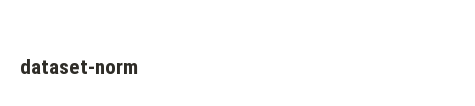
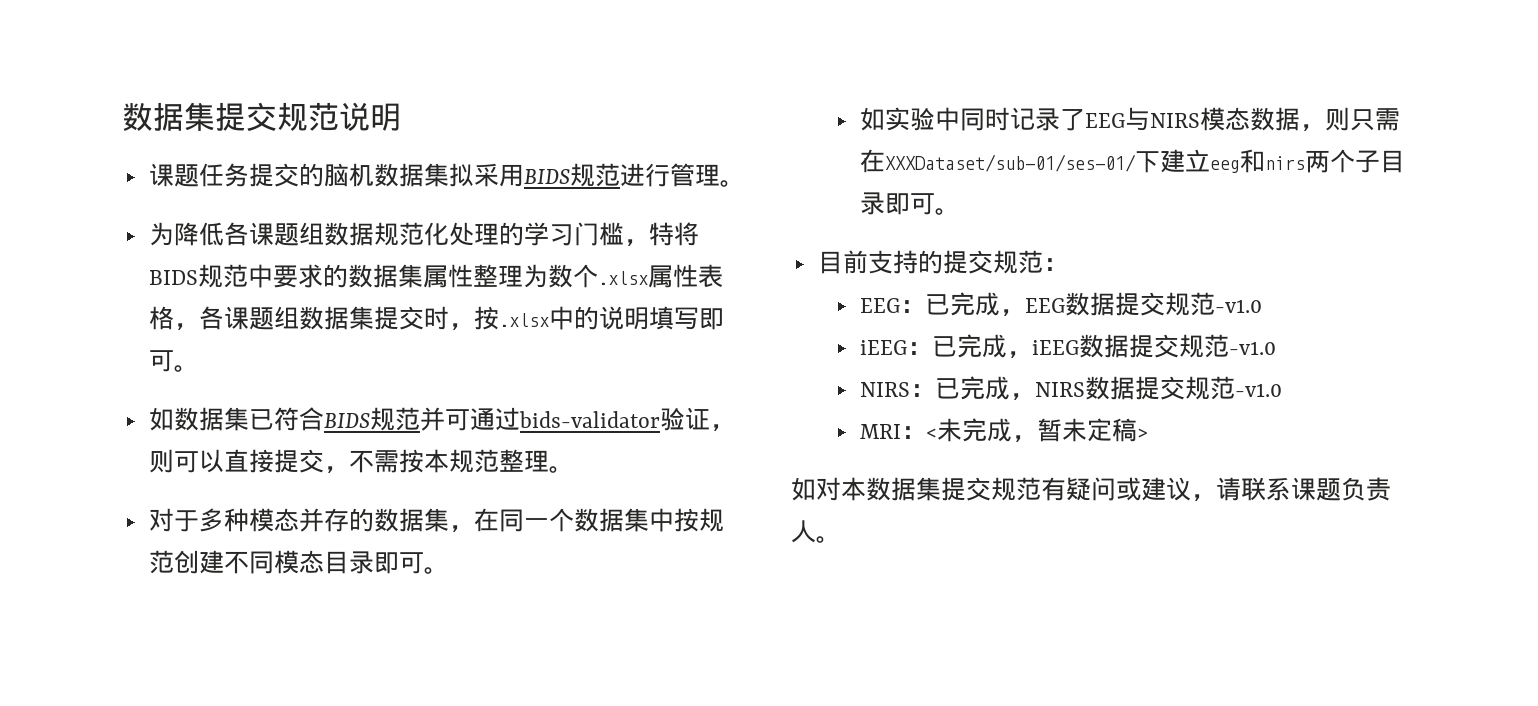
- dataset-norm
+ 数据集提交规范说明
+ 课题任务提交的脑机数据集拟采用BIDS规范进行管理。
+ 为降低各课题组数据规范化处理的学习门槛，特将BIDS规范中要求的数据集属性整理为数个.xlsx属性表格，各课题组数据集提交时，按.xlsx中的说明填写即可。
+ 如数据集已符合BIDS规范并可通过bids-validator验证，则可以直接提交，不需按本规范整理。
+ 对于多种模态并存的数据集，在同一个数据集中按规范创建不同模态目录即可。
+ 如实验中同时记录了EEG与NIRS模态数据，则只需在XXXDataset/sub-01/ses-01/下建立eeg和nirs两个子目录即可。
+ 目前支持的提交规范：
+ EEG：已完成，EEG数据提交规范-v1.0
+ iEEG：已完成，iEEG数据提交规范-v1.0
+ NIRS：已完成，NIRS数据提交规范-v1.0
+ MRI：<未完成，暂未定稿>
+ 如对本数据集提交规范有疑问或建议，请联系课题负责人。

